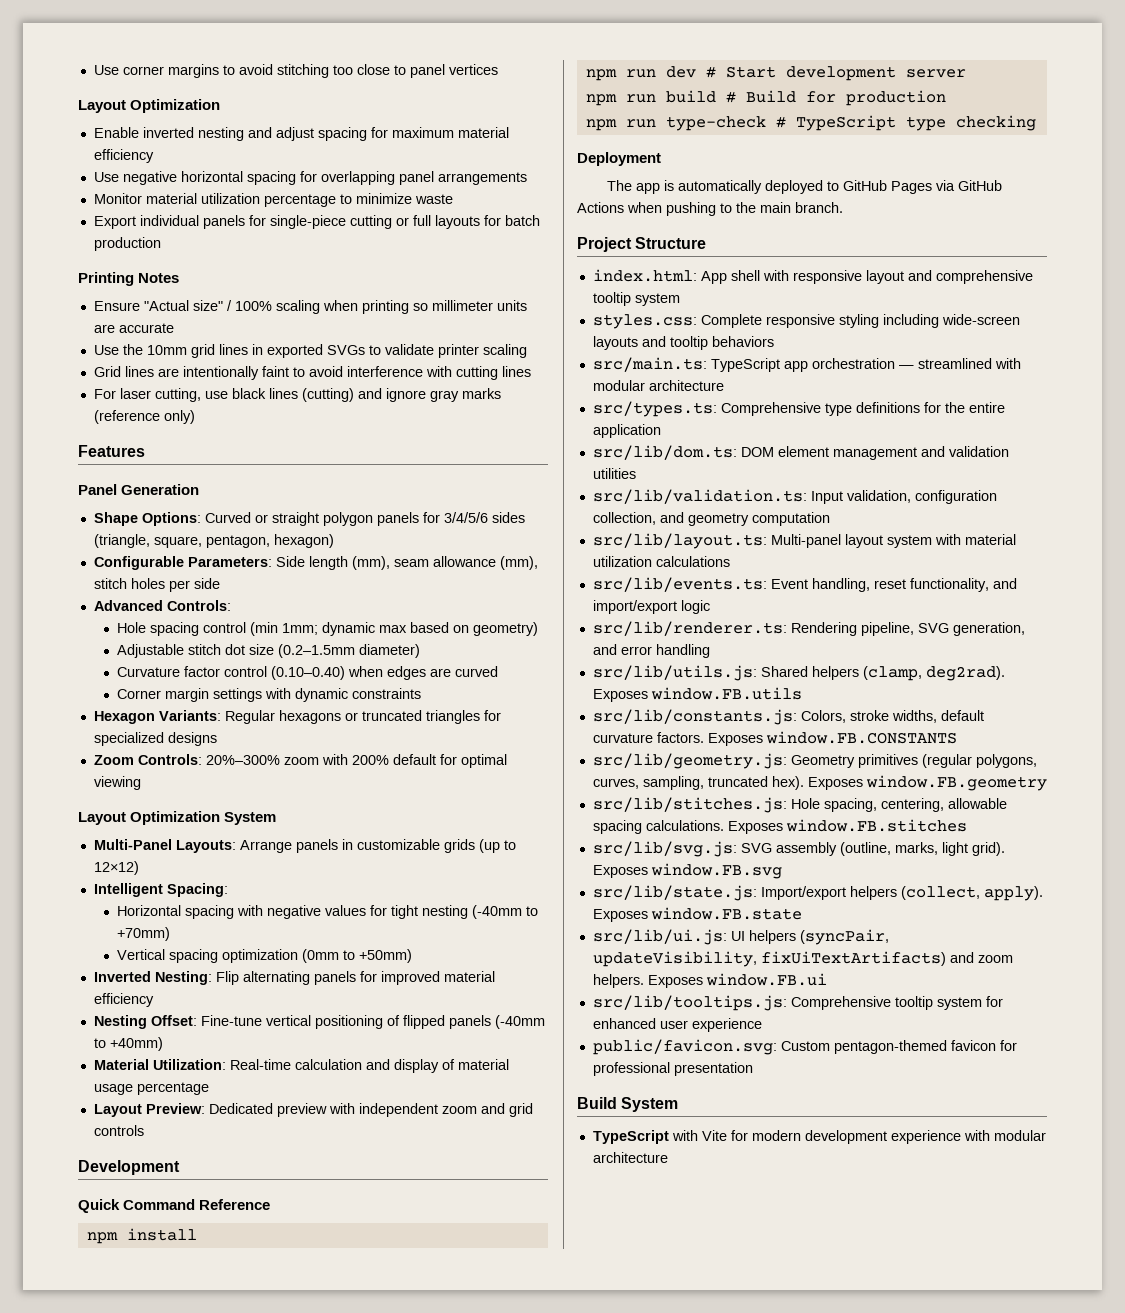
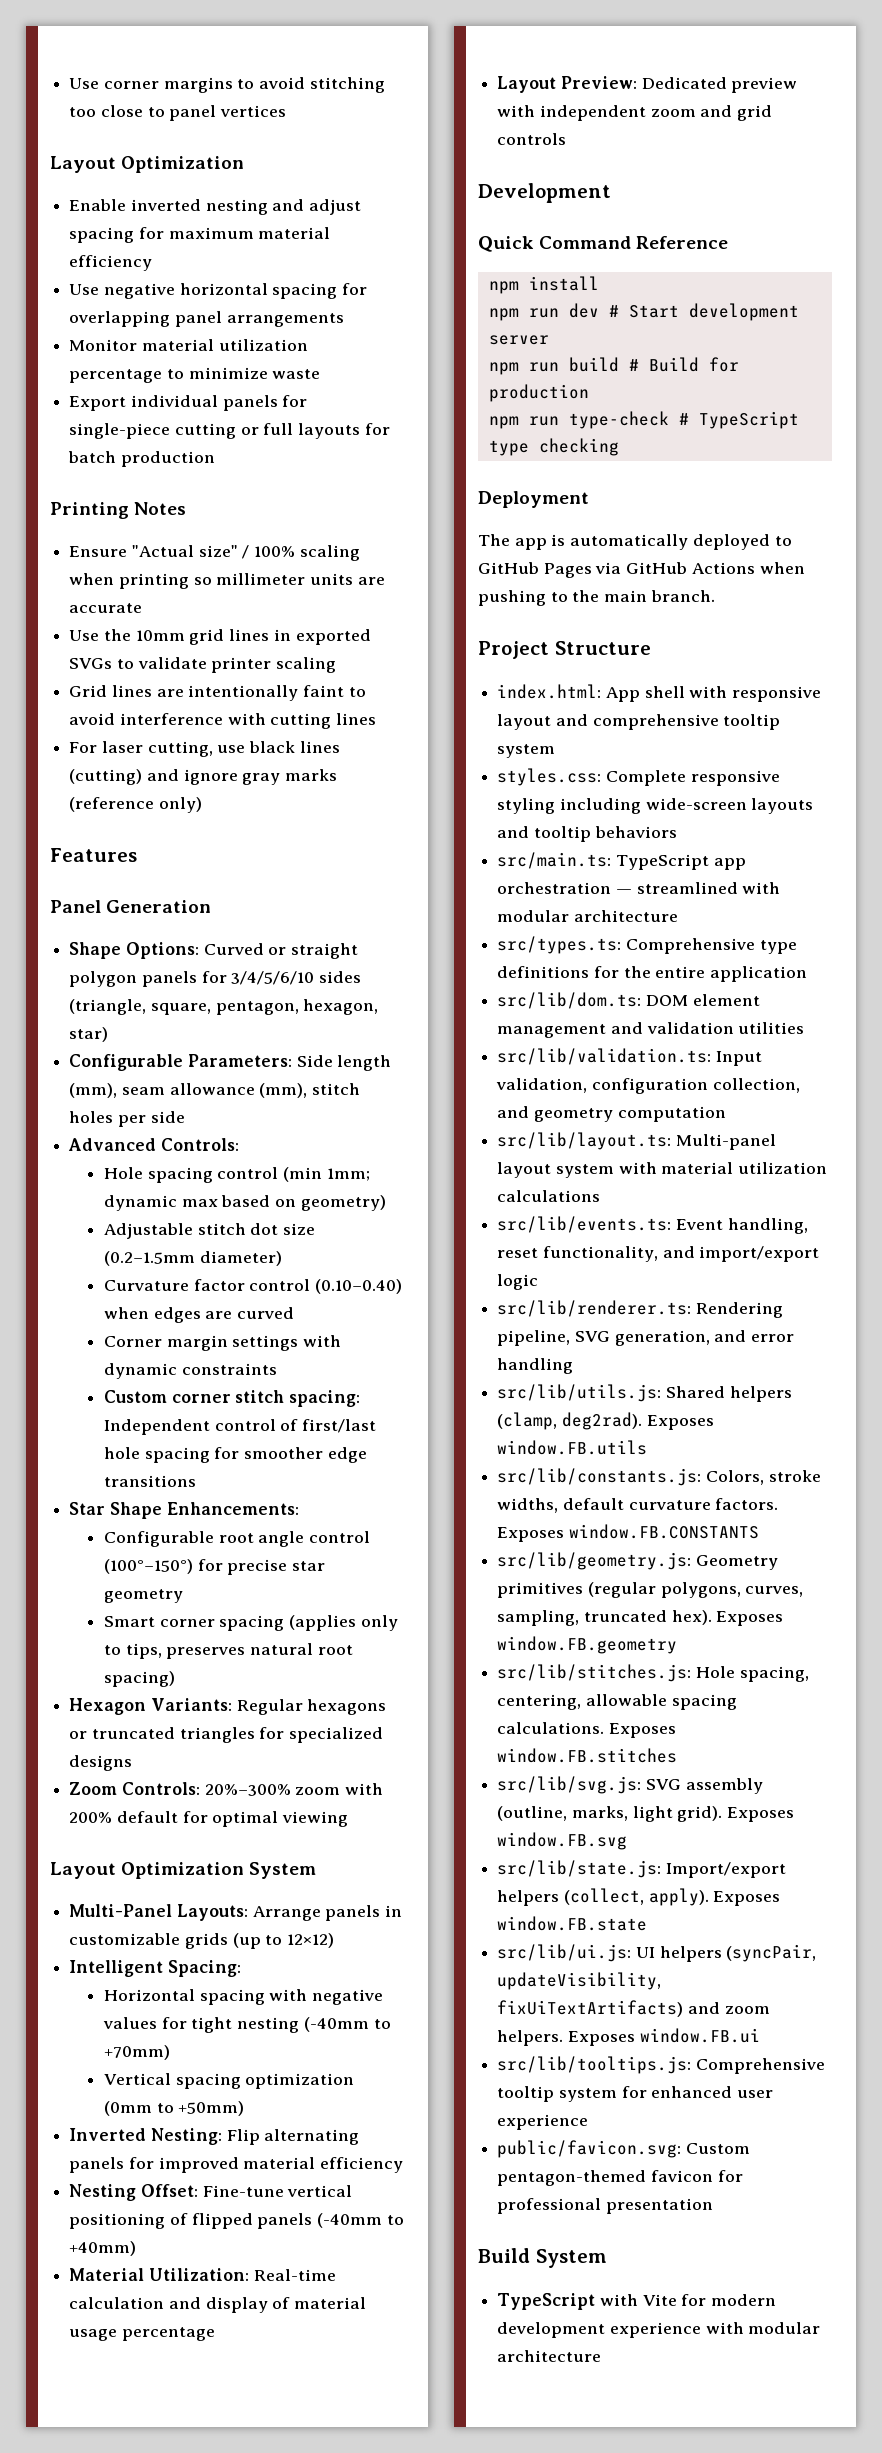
- Shape Options: Curved or straight polygon panels for 3/4/5/6 sides (triangle, square, pentagon, hexagon)
+ Shape Options: Curved or straight polygon panels for 3/4/5/6/10 sides (triangle, square, pentagon, hexagon, star)
+ Custom corner stitch spacing: Independent control of first/last hole spacing for smoother edge transitions
+ Star Shape Enhancements:
+ Configurable root angle control (100°–150°) for precise star geometry
+ Smart corner spacing (applies only to tips, preserves natural root spacing)

